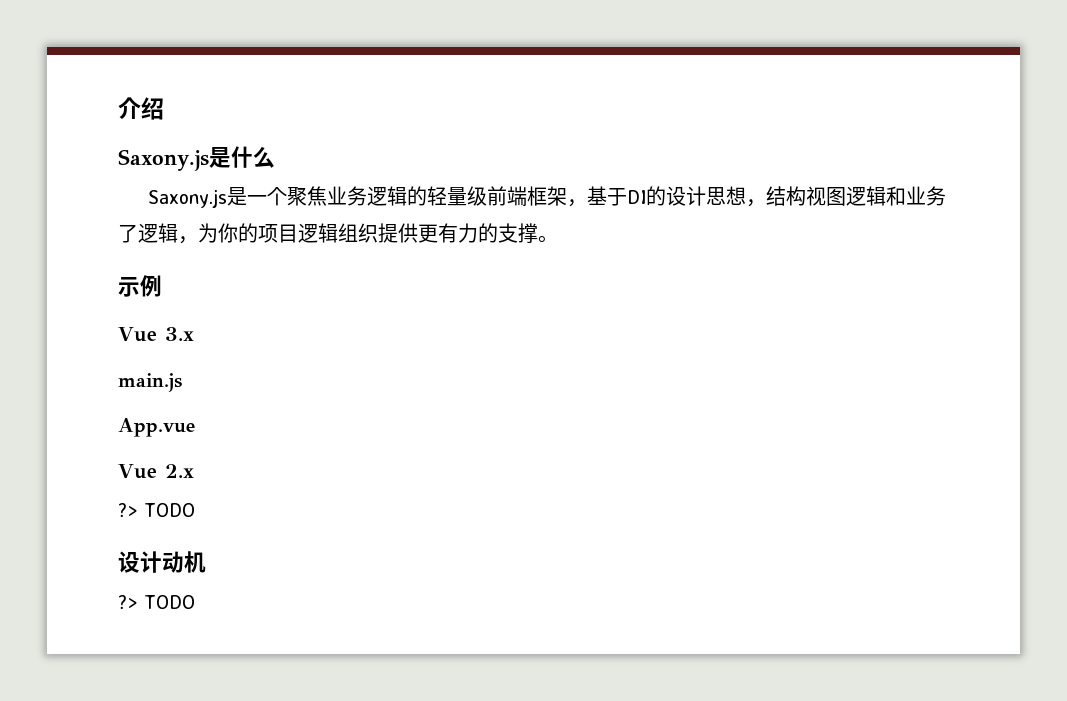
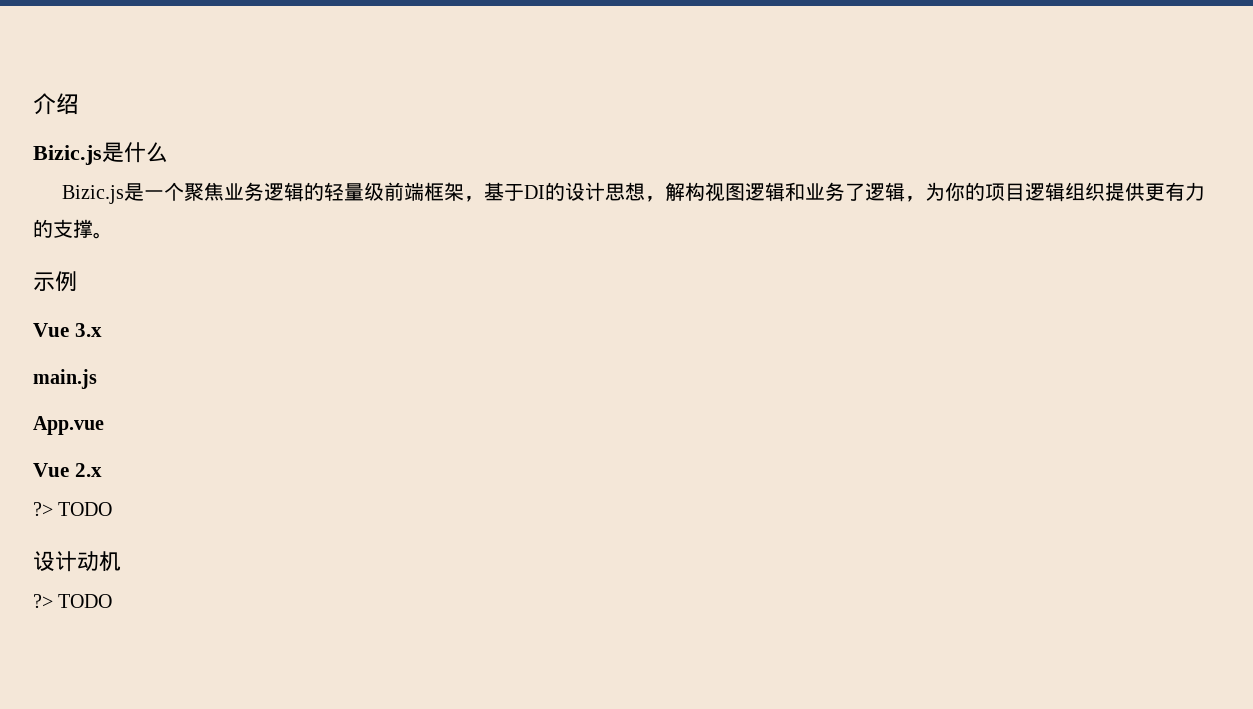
- Saxony.js是什么
+ Bizic.js是什么
- Saxony.js是一个聚焦业务逻辑的轻量级前端框架，基于DI的设计思想，结构视图逻辑和业务了逻辑，为你的项目逻辑组织提供更有力的支撑。
+ Bizic.js是一个聚焦业务逻辑的轻量级前端框架，基于DI的设计思想，解构视图逻辑和业务了逻辑，为你的项目逻辑组织提供更有力的支撑。

